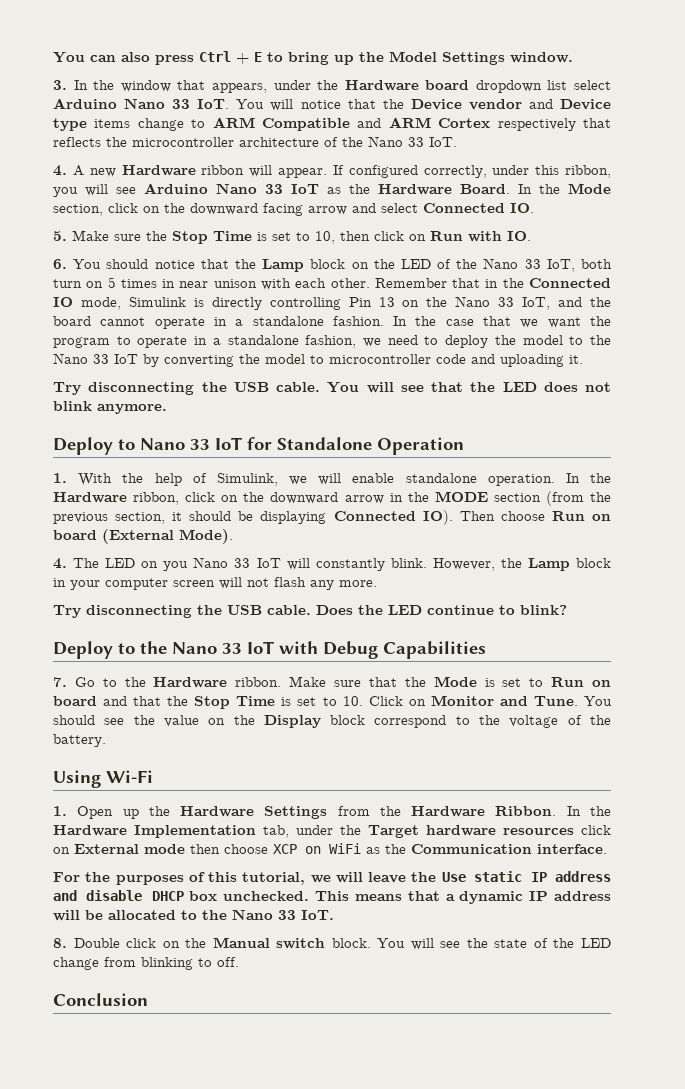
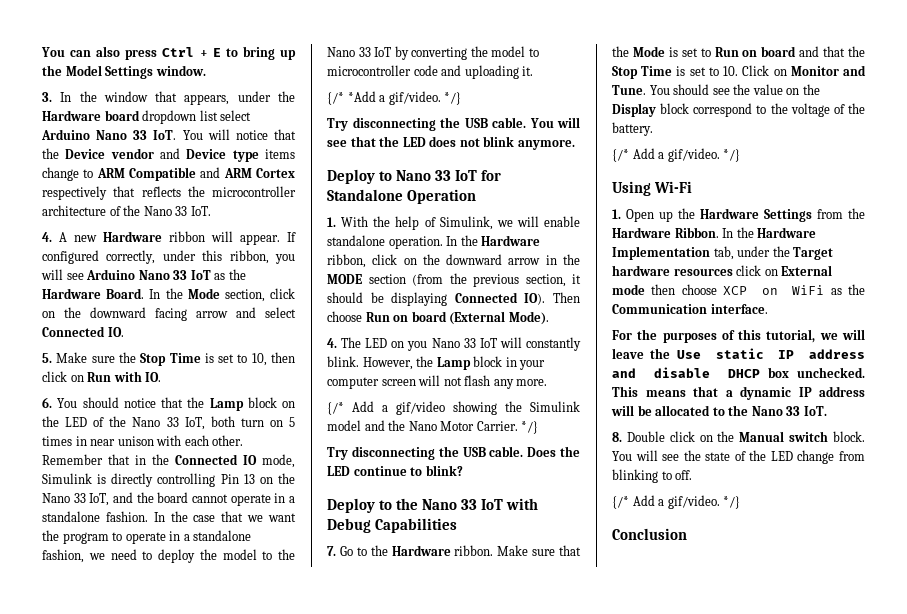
+ {/* *Add a gif/video. */}
+ {/* Add a gif/video showing the Simulink model and the Nano Motor Carrier. */}
  You should see the value on the Display block correspond to the voltage of the battery.
+ {/* Add a gif/video. */}
  You will see the state of the LED change from blinking to off.
+ {/* Add a gif/video. */}

